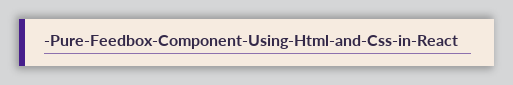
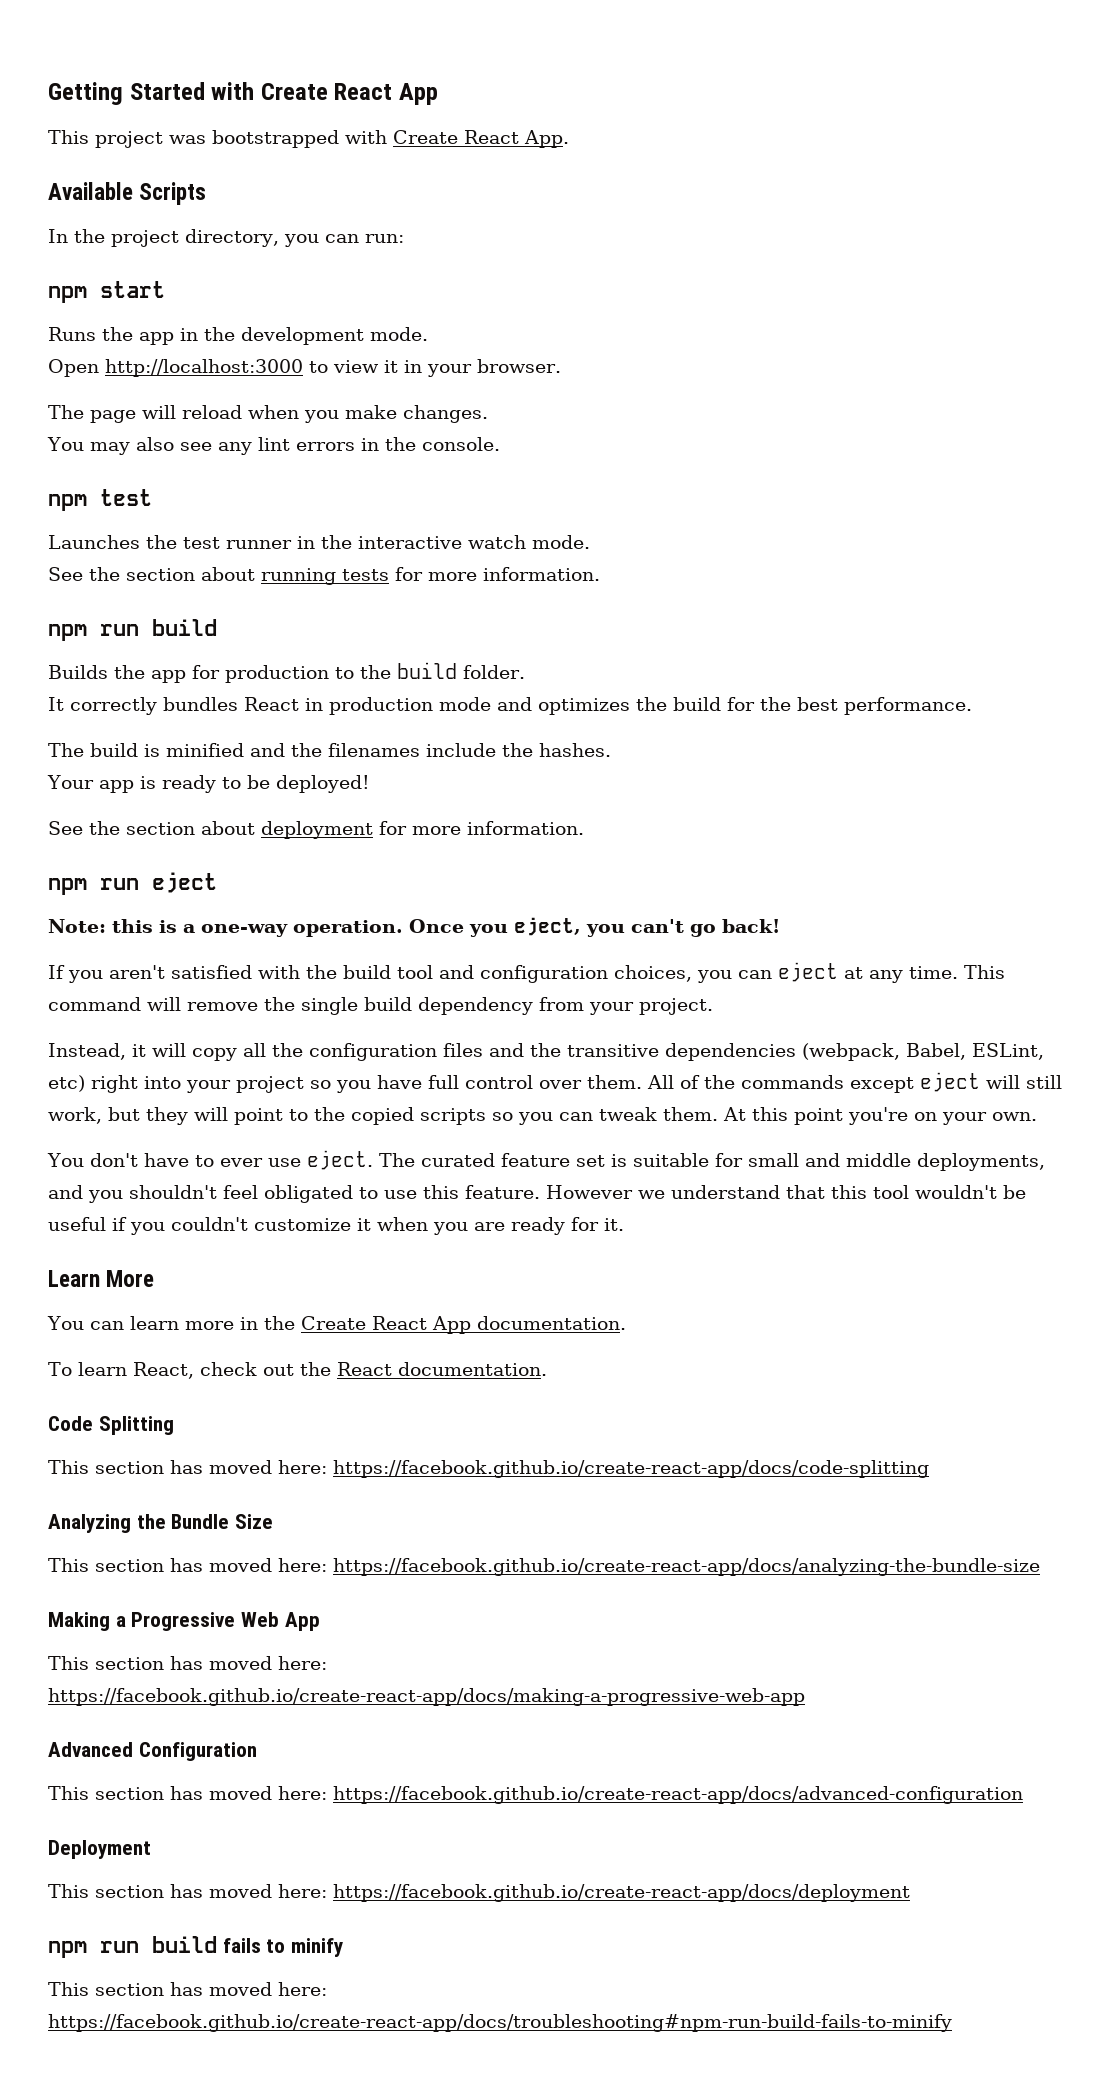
- -Pure-Feedbox-Component-Using-Html-and-Css-in-React
+ Getting Started with Create React App
+ This project was bootstrapped with Create React App.
+ Available Scripts
+ In the project directory, you can run:
+ npm start
+ Runs the app in the development mode.
+ Open http://localhost:3000 to view it in your browser.
+ The page will reload when you make changes.
+ You may also see any lint errors in the console.
+ npm test
+ Launches the test runner in the interactive watch mode.
+ See the section about running tests for more information.
+ npm run build
+ Builds the app for production to the build folder.
+ It correctly bundles React in production mode and optimizes the build for the best performance.
+ The build is minified and the filenames include the hashes.
+ Your app is ready to be deployed!
+ See the section about deployment for more information.
+ npm run eject
+ Note: this is a one-way operation. Once you eject, you can't go back!
+ If you aren't satisfied with the build tool and configuration choices, you can eject at any time. This command will remove the single build dependency from your project.
+ Instead, it will copy all the configuration files and the transitive dependencies (webpack, Babel, ESLint, etc) right into your project so you have full control over them. All of the commands except eject will still work, but they will point to the copied scripts so you can tweak them. At this point you're on your own.
+ You don't have to ever use eject. The curated feature set is suitable for small and middle deployments, and you shouldn't feel obligated to use this feature. However we understand that this tool wouldn't be useful if you couldn't customize it when you are ready for it.
+ Learn More
+ You can learn more in the Create React App documentation.
+ To learn React, check out the React documentation.
+ Code Splitting
+ This section has moved here: https://facebook.github.io/create-react-app/docs/code-splitting
+ Analyzing the Bundle Size
+ This section has moved here: https://facebook.github.io/create-react-app/docs/analyzing-the-bundle-size
+ Making a Progressive Web App
+ This section has moved here: https://facebook.github.io/create-react-app/docs/making-a-progressive-web-app
+ Advanced Configuration
+ This section has moved here: https://facebook.github.io/create-react-app/docs/advanced-configuration
+ Deployment
+ This section has moved here: https://facebook.github.io/create-react-app/docs/deployment
+ npm run build fails to minify
+ This section has moved here: https://facebook.github.io/create-react-app/docs/troubleshooting#npm-run-build-fails-to-minify

